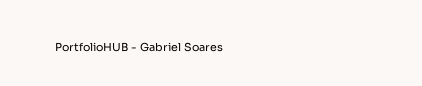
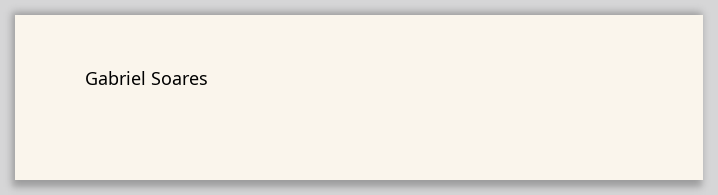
- PortfolioHUB - Gabriel Soares
+ Gabriel Soares

